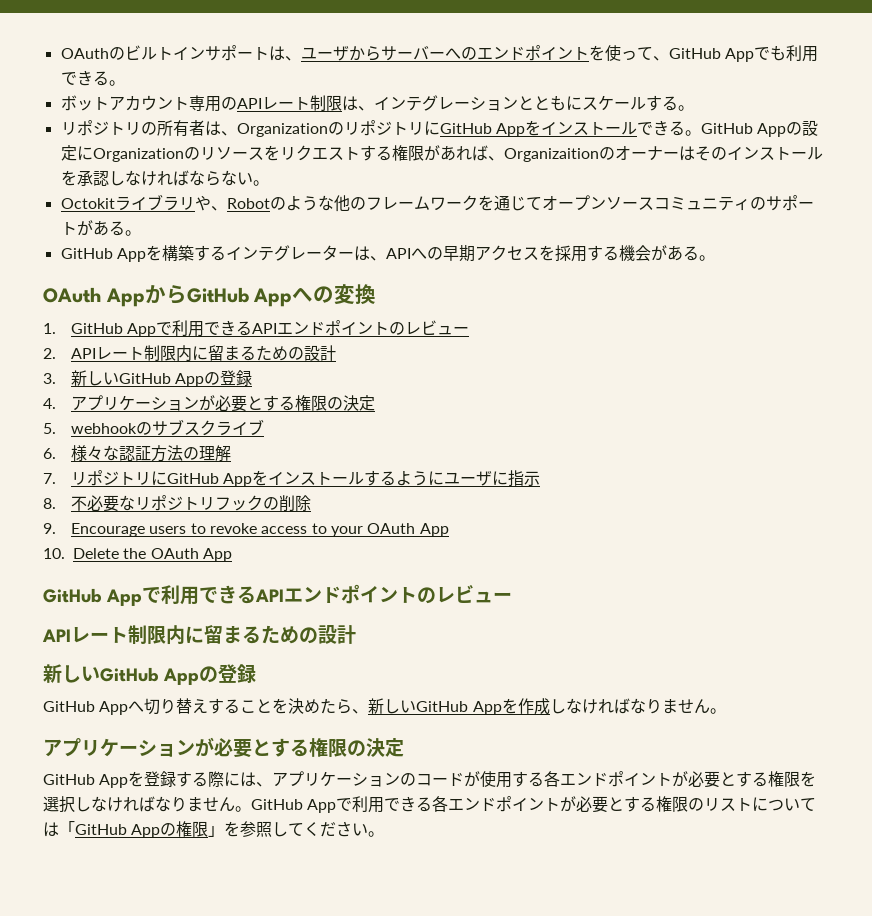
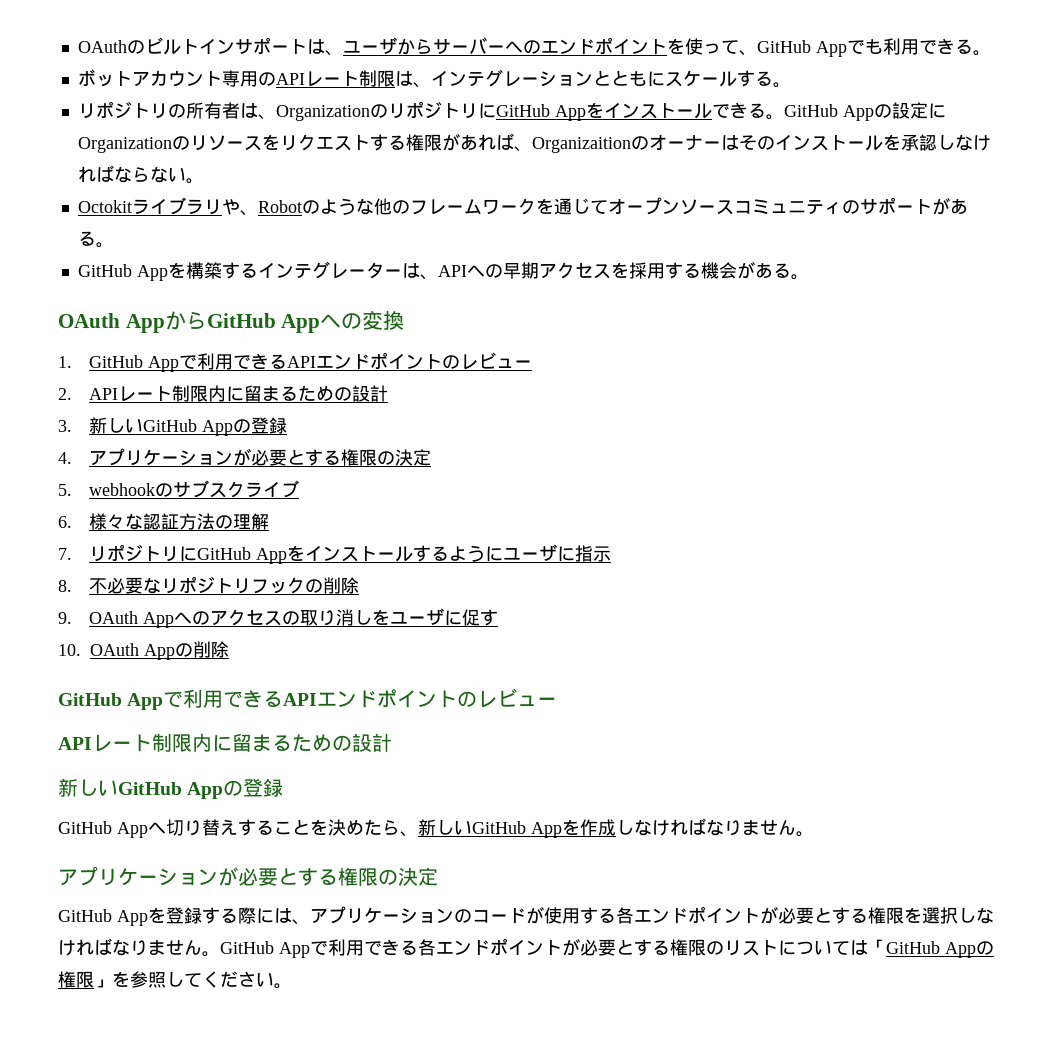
- 9. Encourage users to revoke access to your OAuth App
+ 9. OAuth Appへのアクセスの取り消しをユーザに促す
- 10. Delete the OAuth App
+ 10. OAuth Appの削除

